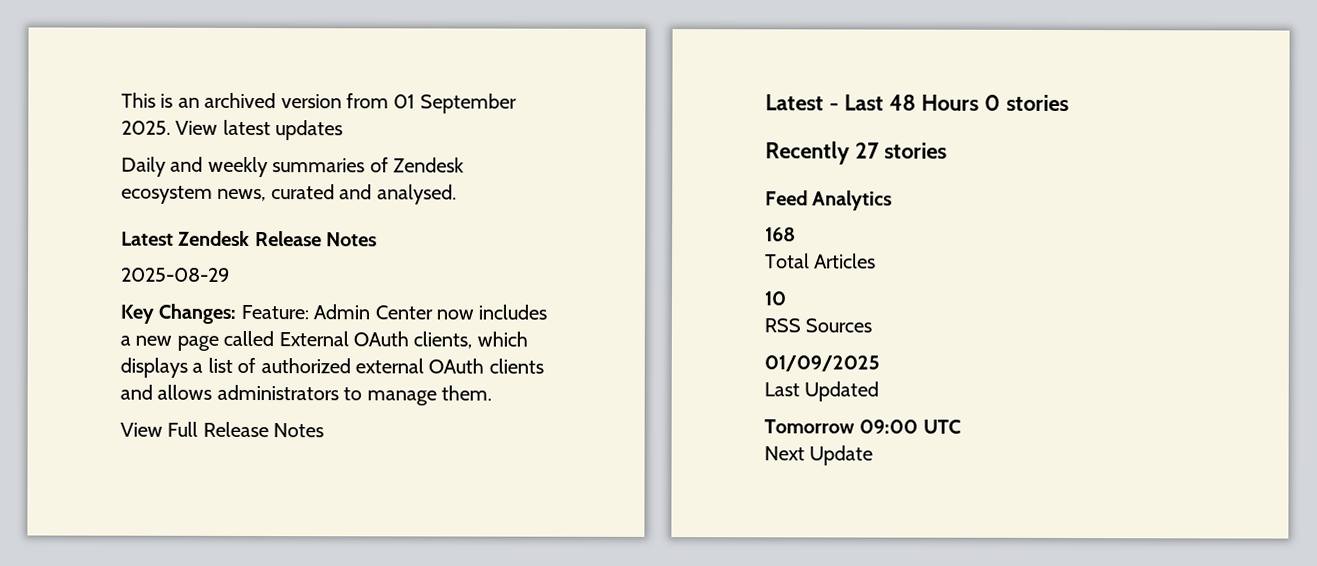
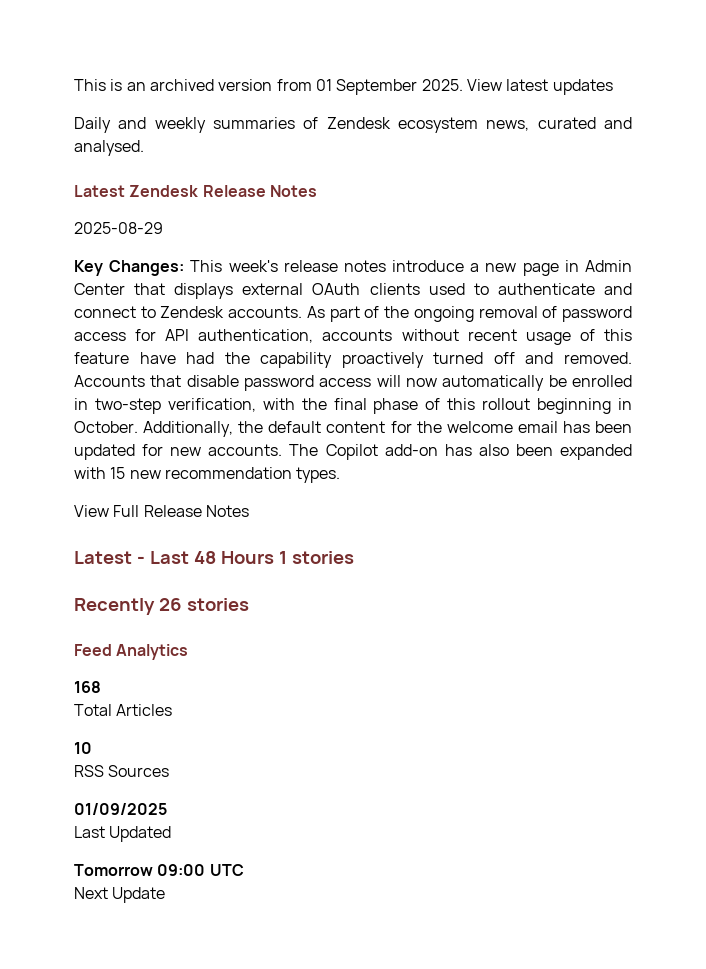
- Key Changes: Feature: Admin Center now includes a new page called External OAuth clients, which displays a list of authorized external OAuth clients and allows administrators to manage them.
+ Key Changes: This week's release notes introduce a new page in Admin Center that displays external OAuth clients used to authenticate and connect to Zendesk accounts. As part of the ongoing removal of password access for API authentication, accounts without recent usage of this feature have had the capability proactively turned off and removed. Accounts that disable password access will now automatically be enrolled in two-step verification, with the final phase of this rollout beginning in October. Additionally, the default content for the welcome email has been updated for new accounts. The Copilot add-on has also been expanded with 15 new recommendation types.
- Latest - Last 48 Hours 0 stories
+ Latest - Last 48 Hours 1 stories
- Recently 27 stories
+ Recently 26 stories

